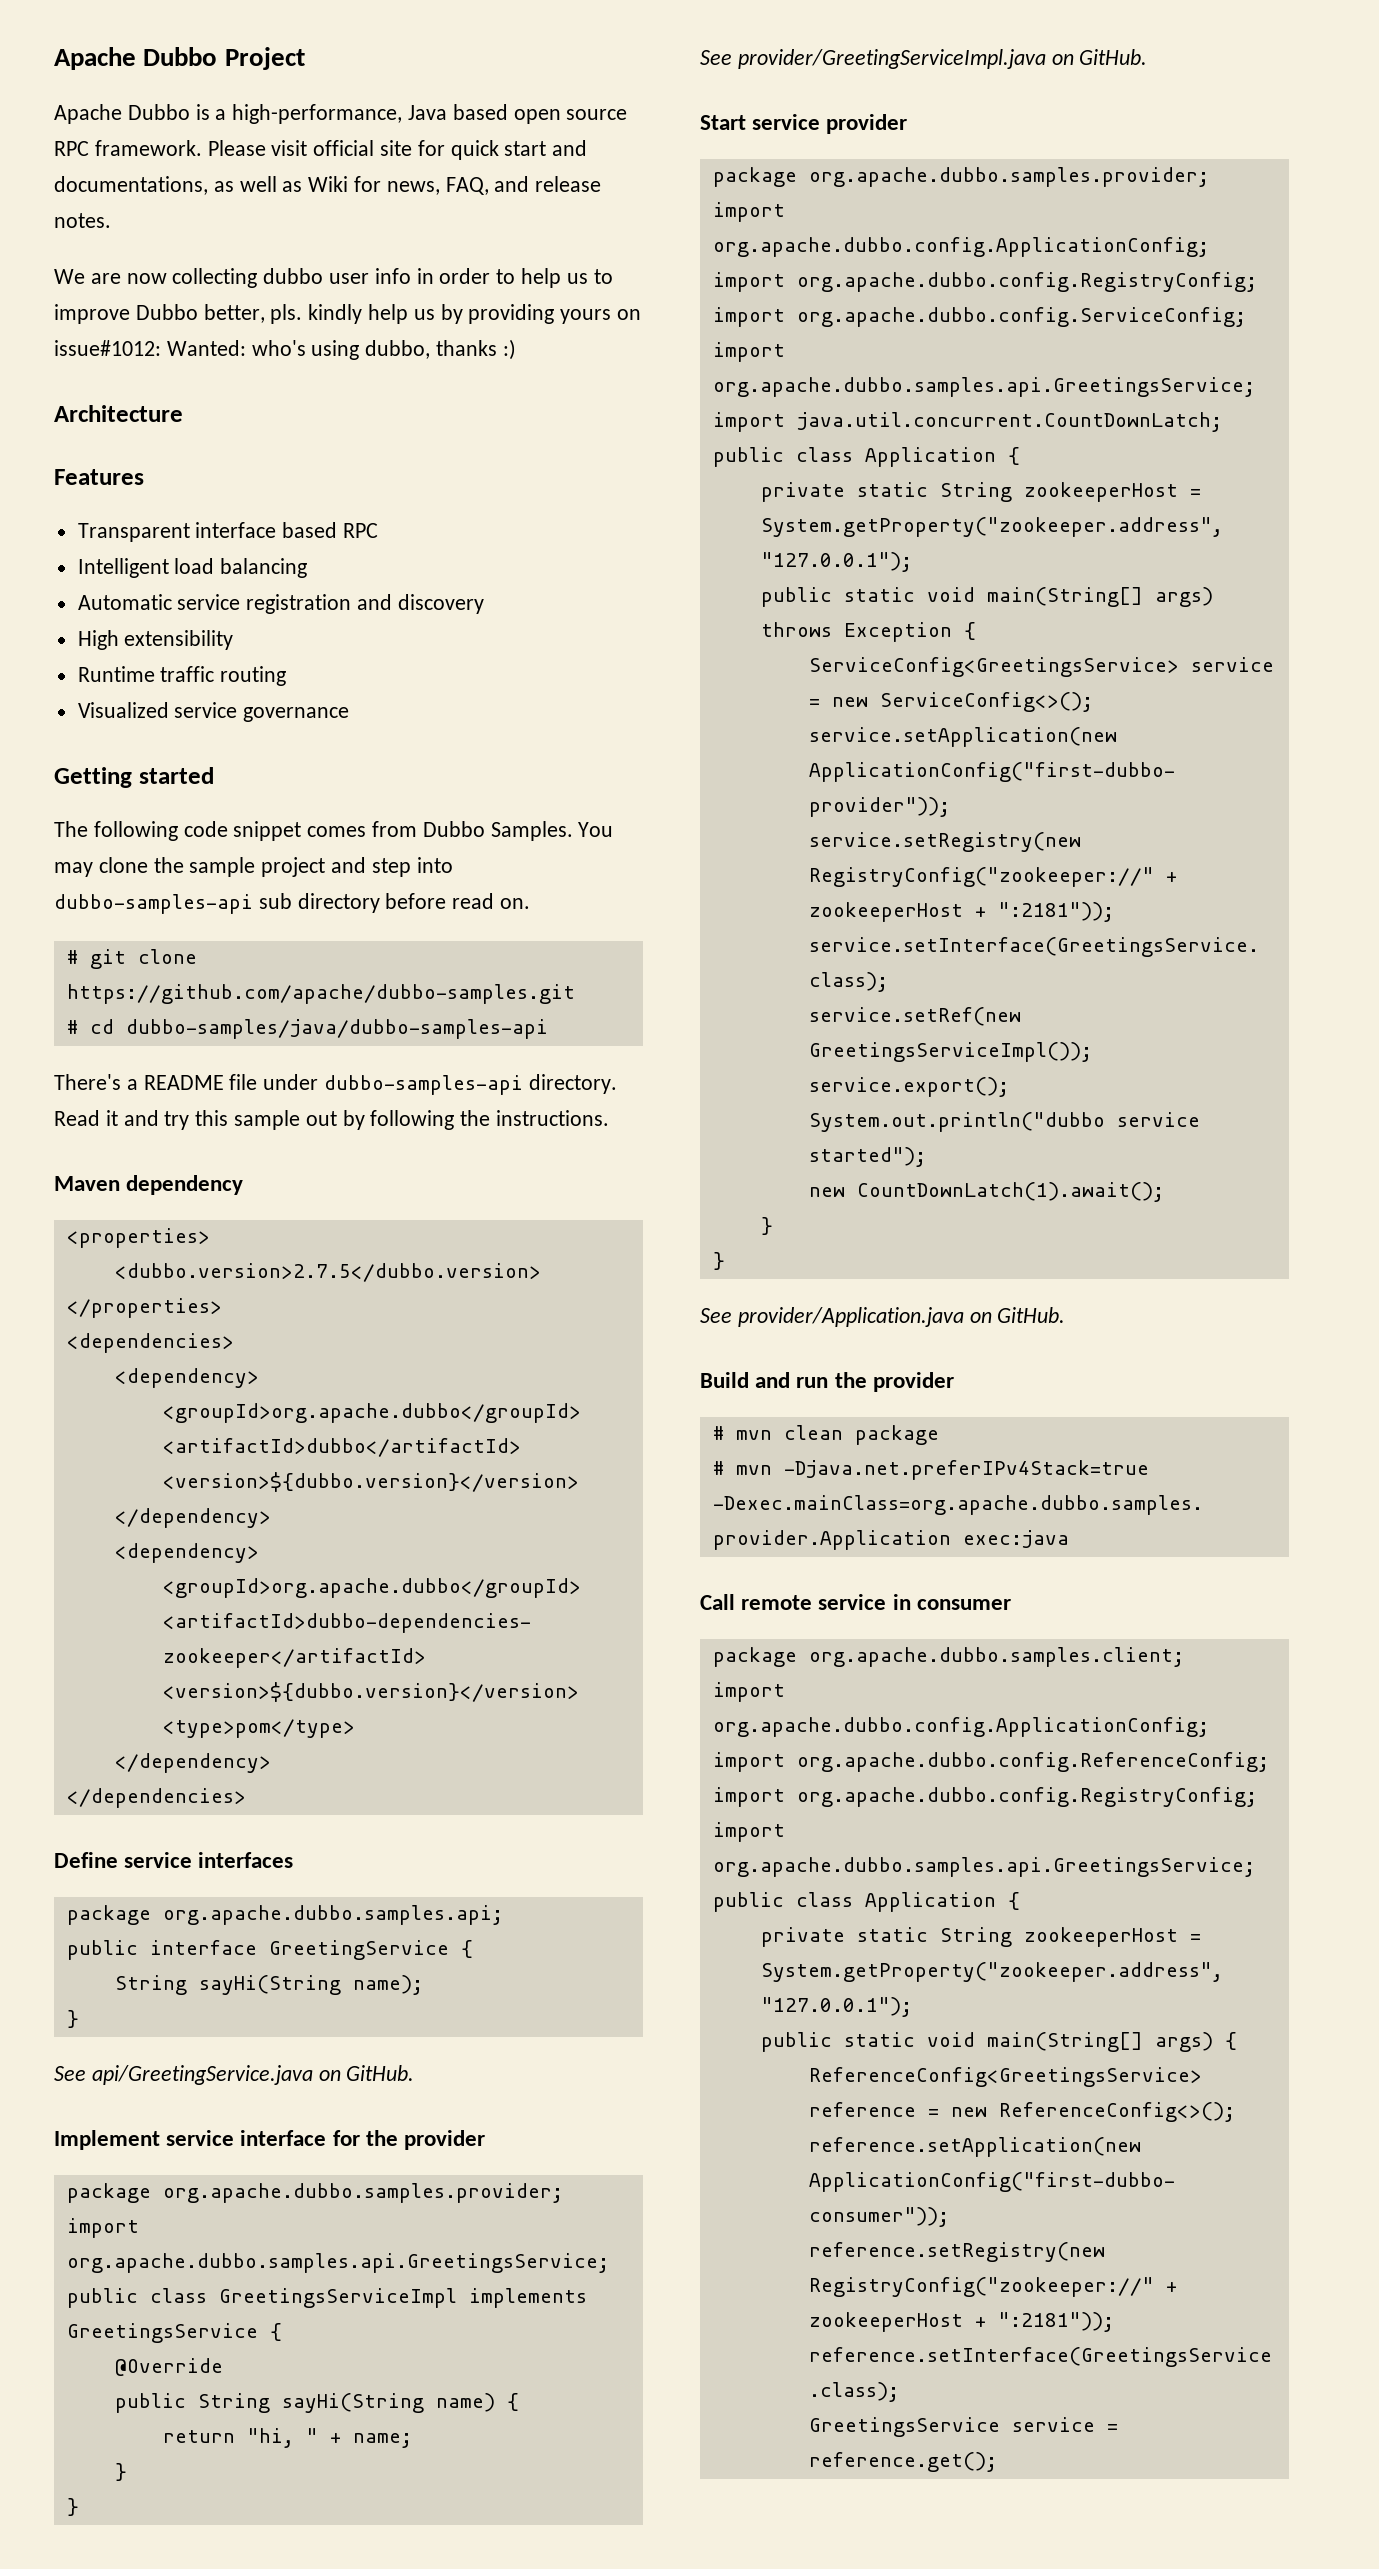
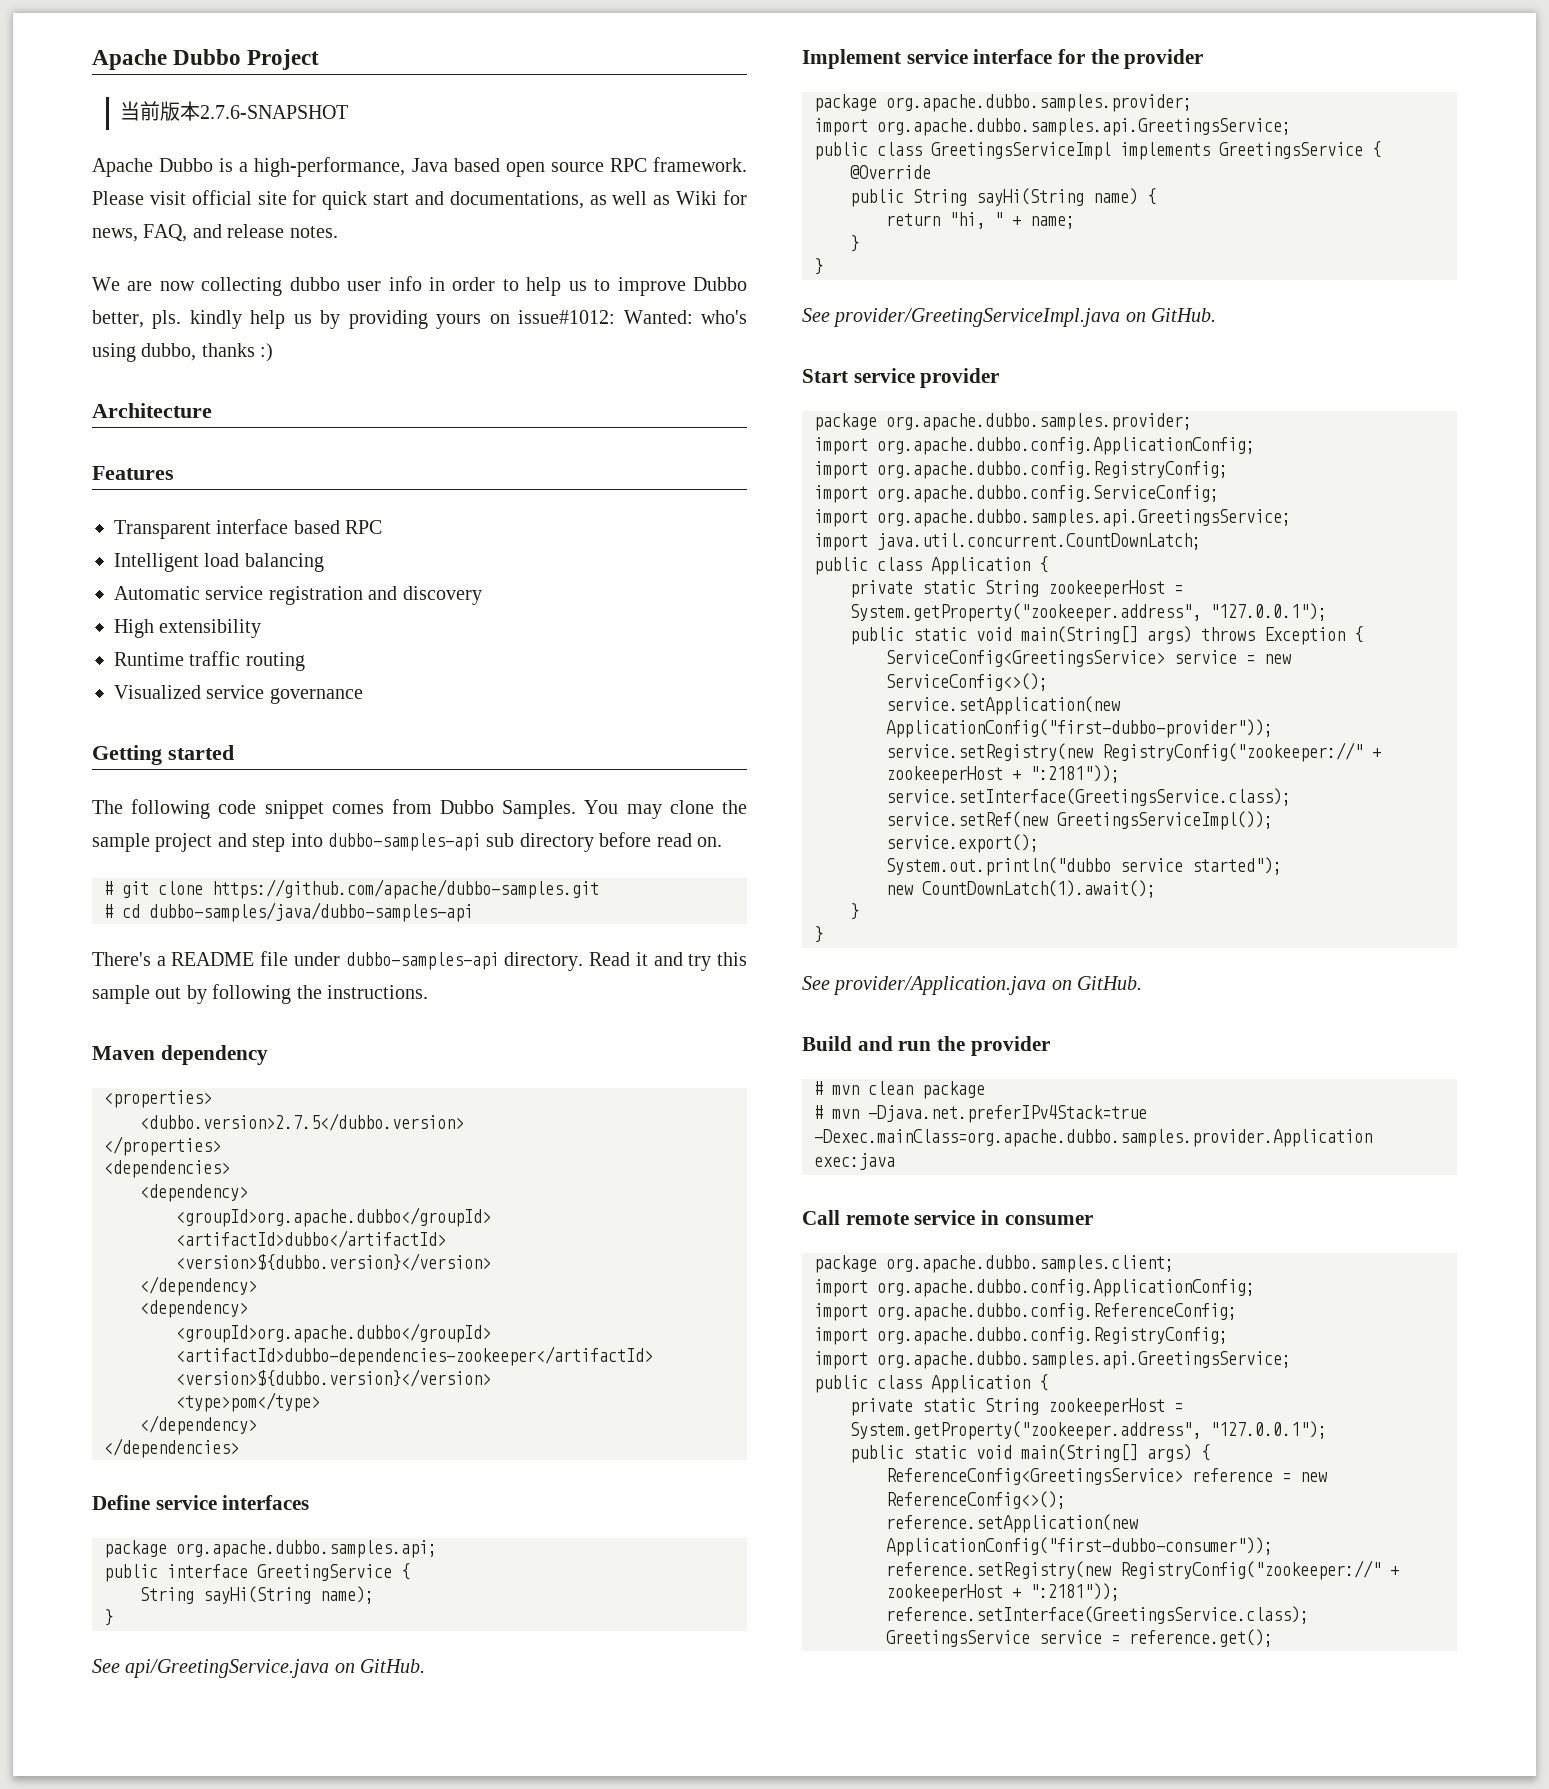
+ 当前版本2.7.6-SNAPSHOT

